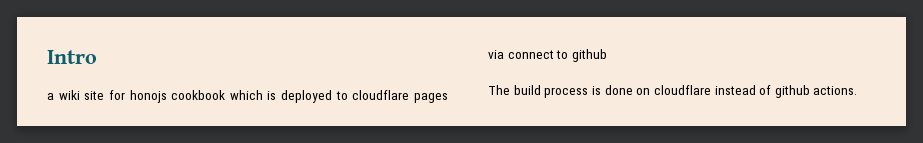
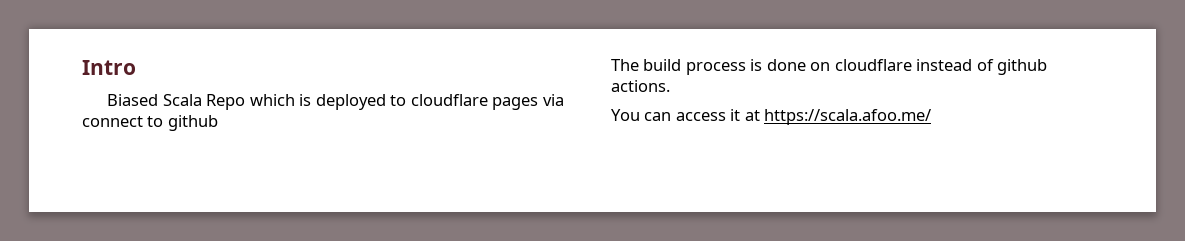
- a wiki site for honojs cookbook which is deployed to cloudflare pages via connect to github
+ Biased Scala Repo which is deployed to cloudflare pages via connect to github
+ You can access it at https://scala.afoo.me/

